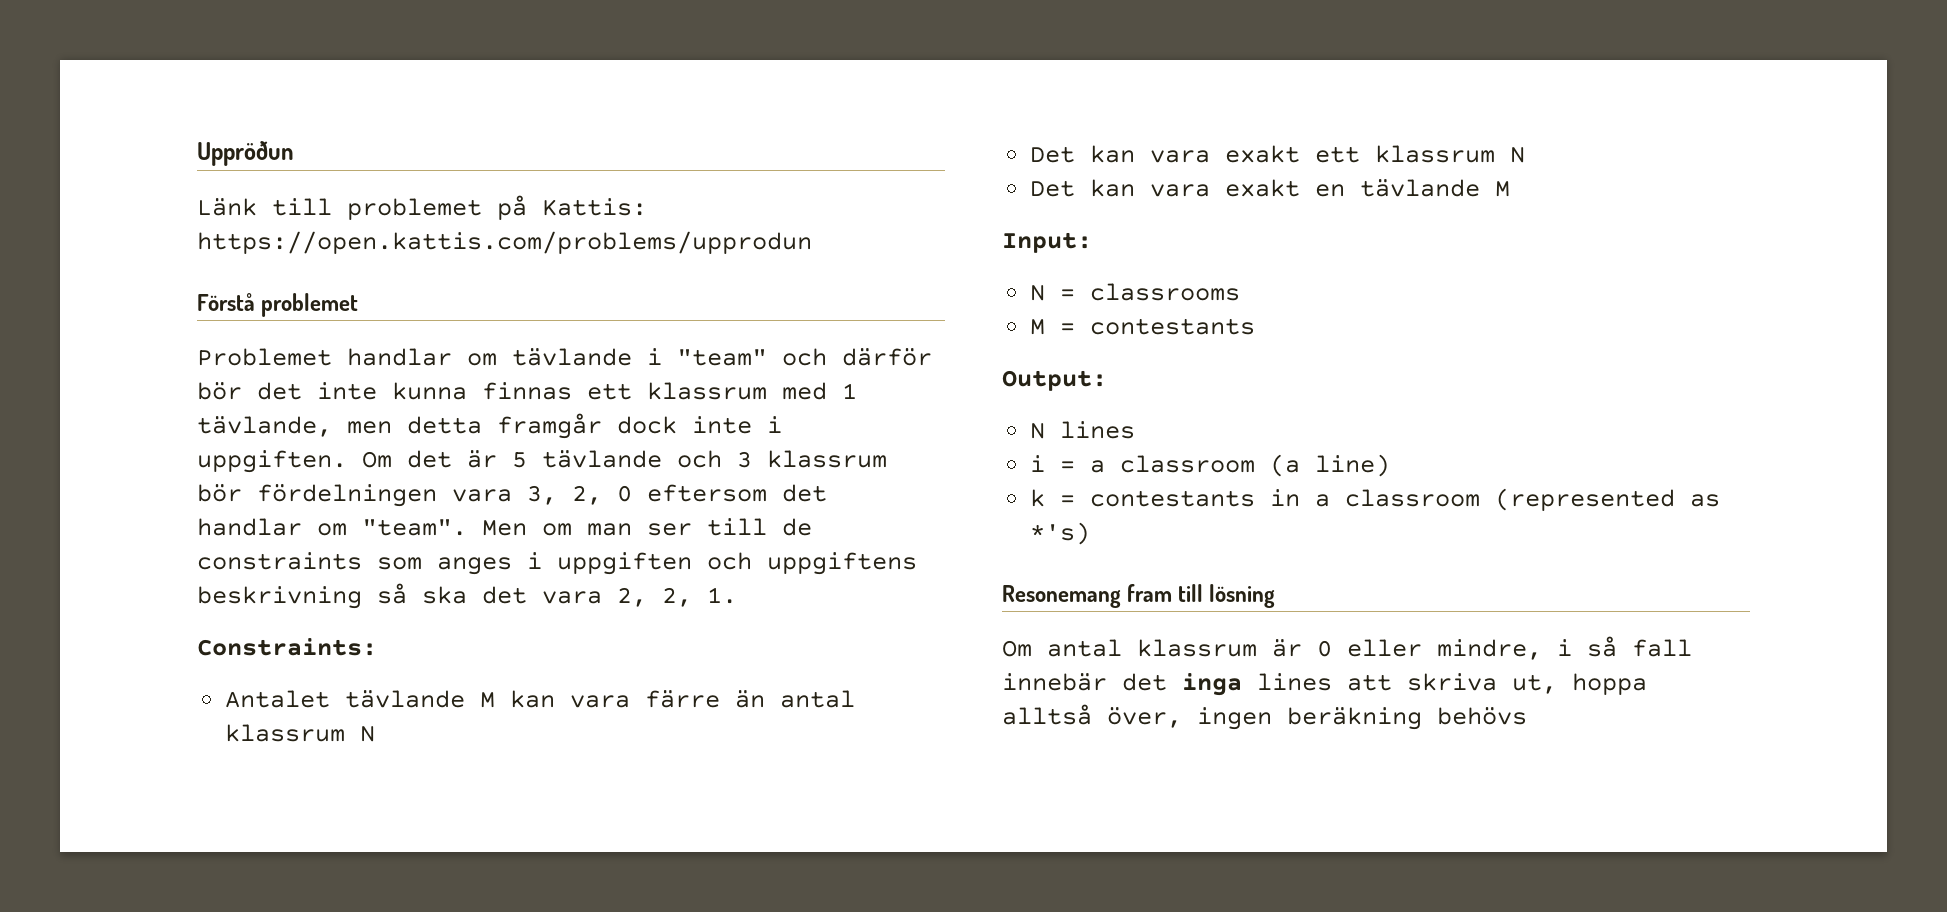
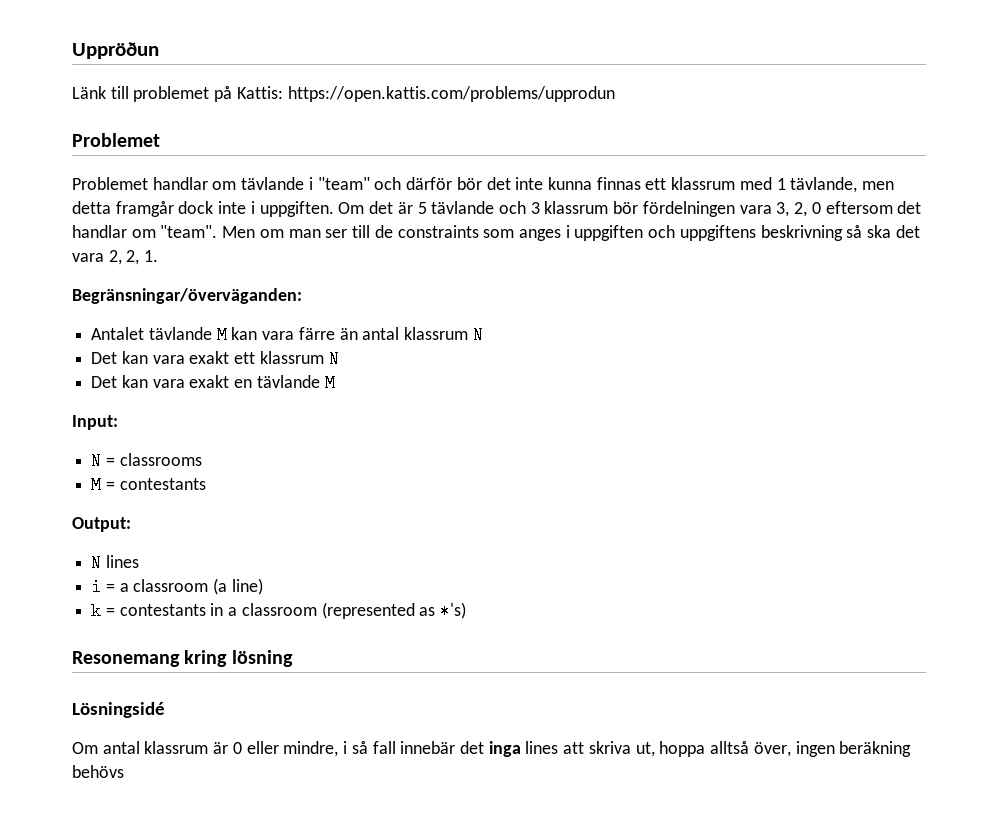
  Länk till problemet på Kattis: https://open.kattis.com/problems/upprodun
- Förstå problemet
+ Problemet
- Constraints:
+ Begränsningar/överväganden:
- Resonemang fram till lösning
+ Resonemang kring lösning
+ Lösningsidé

